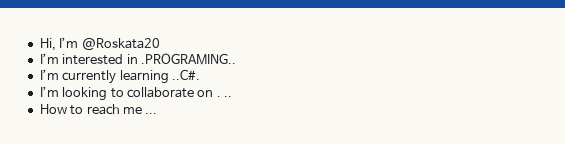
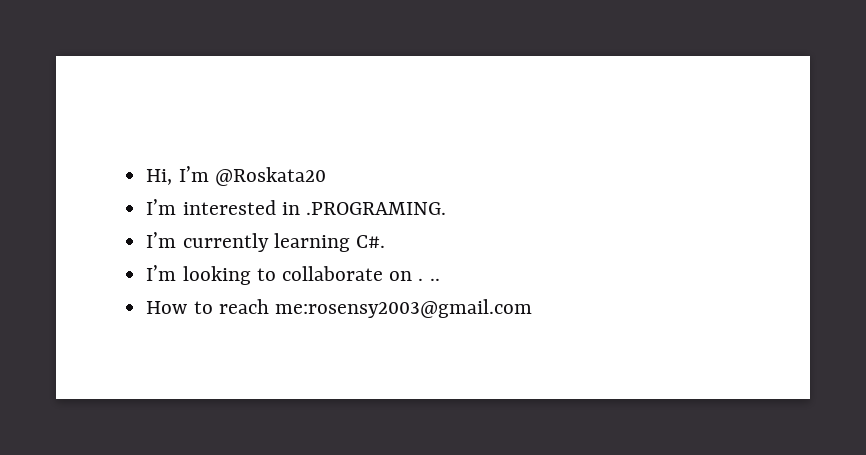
- I’m interested in .PROGRAMING..
+ I’m interested in .PROGRAMING.
- I’m currently learning ..C#.
+ I’m currently learning C#.
- How to reach me ...
+ How to reach me:rosensy2003@gmail.com

